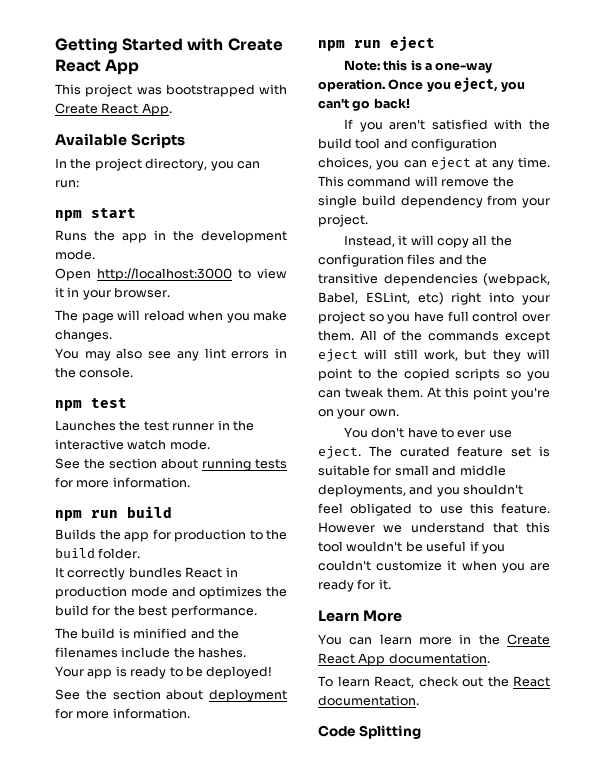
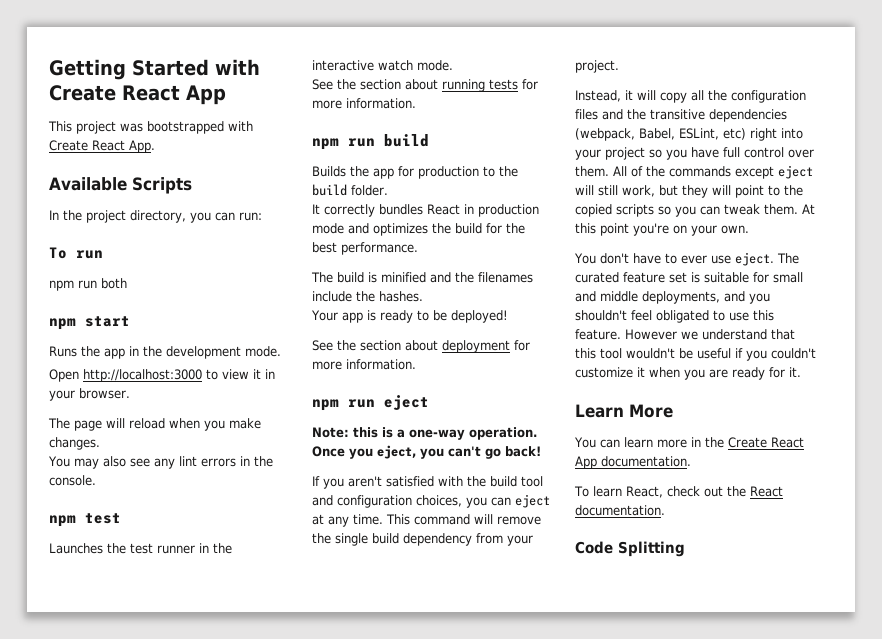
+ To run
+ npm run both

